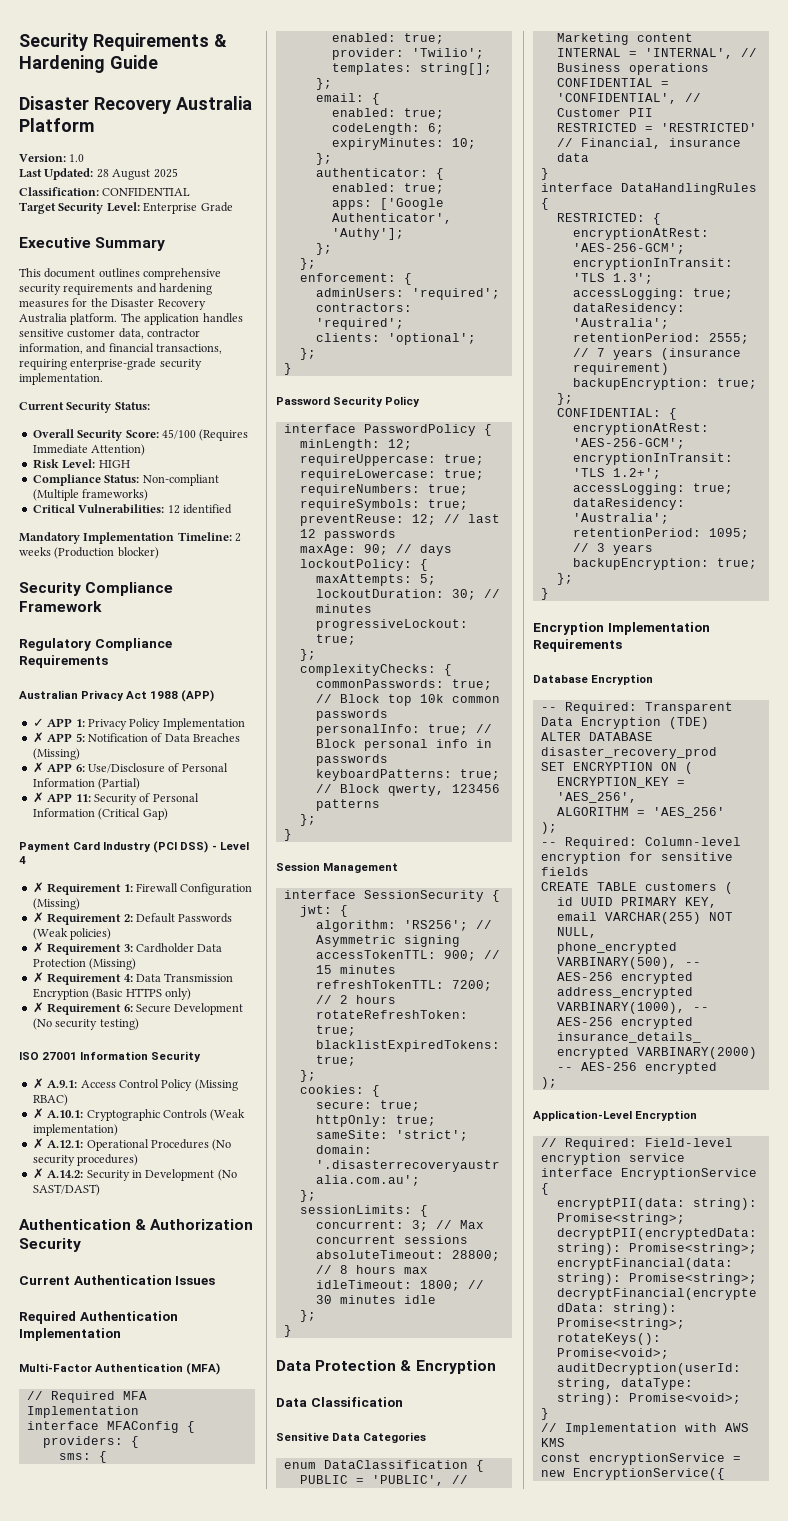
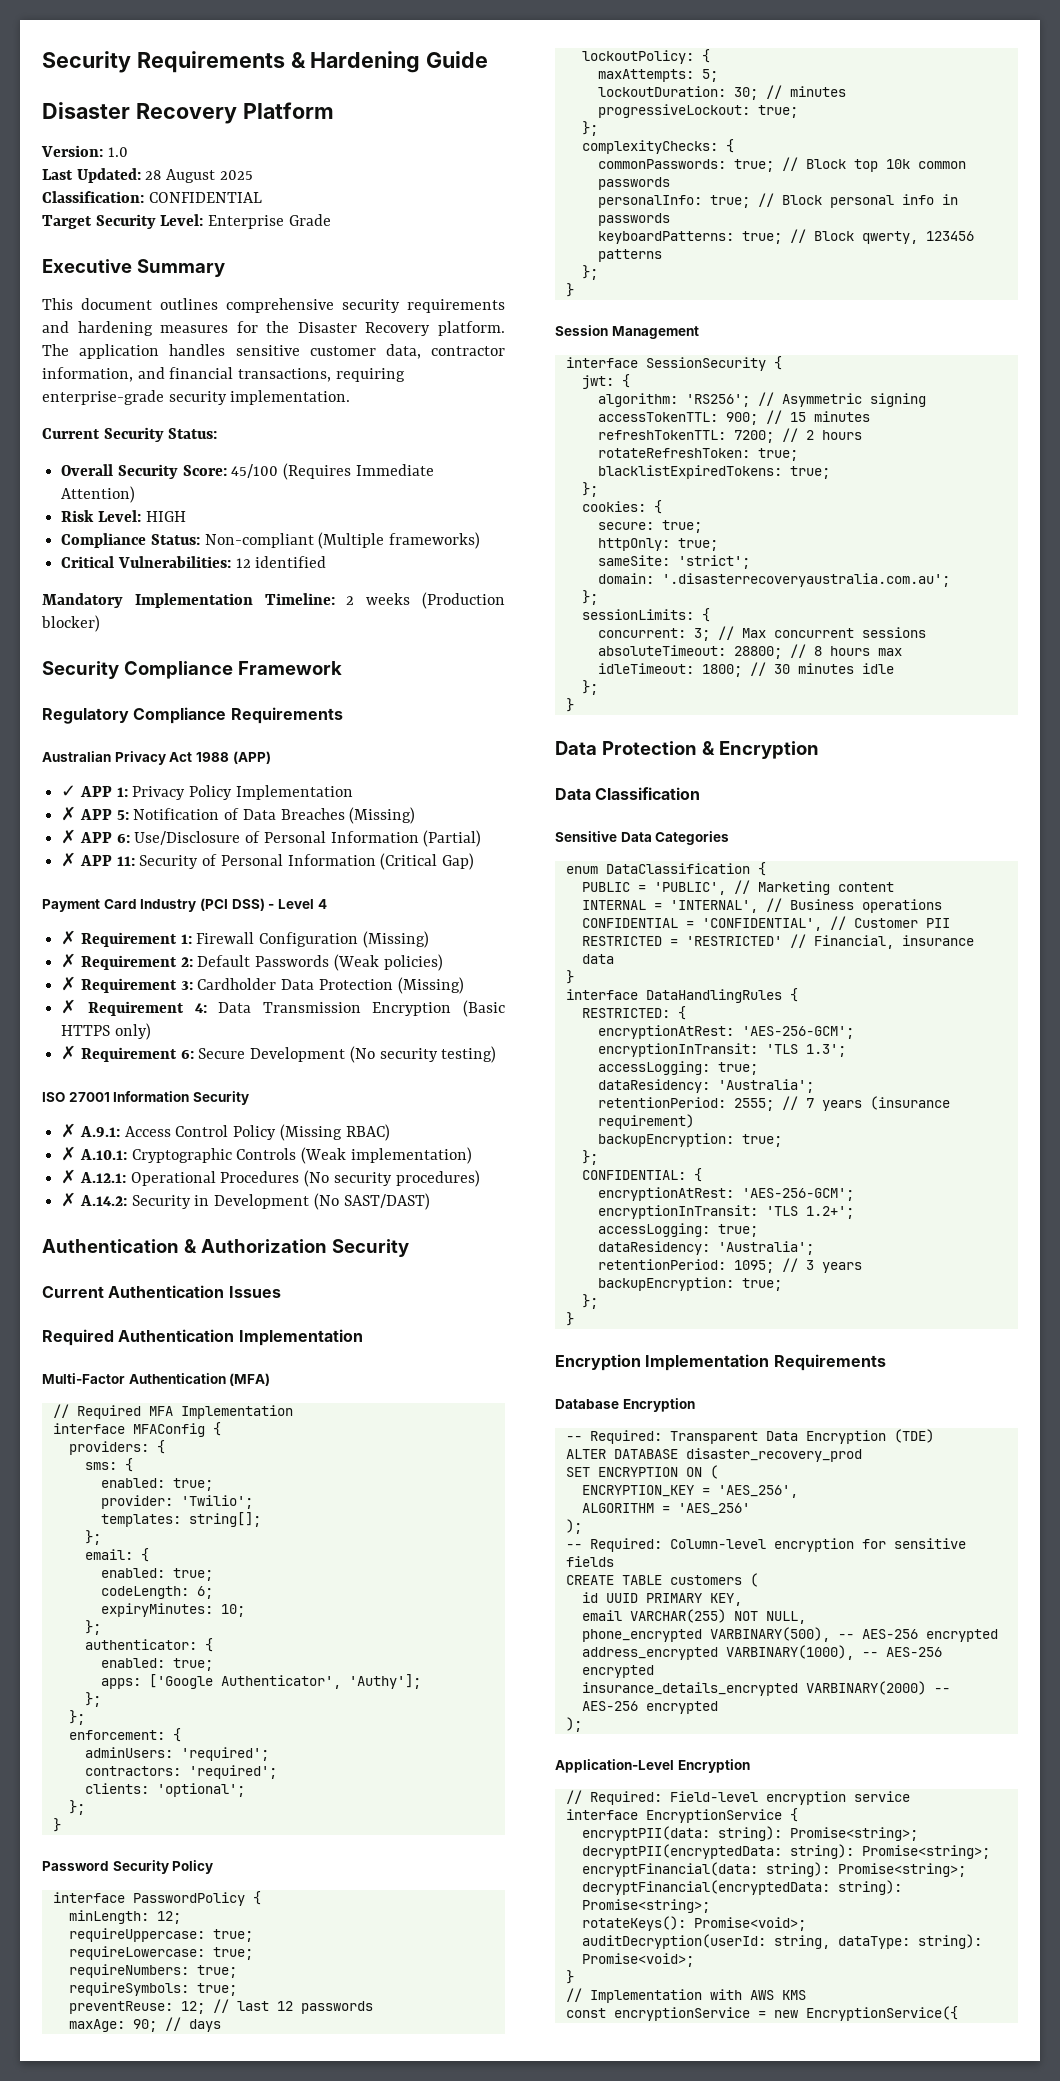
- Disaster Recovery Australia Platform
+ Disaster Recovery Platform
- This document outlines comprehensive security requirements and hardening measures for the Disaster Recovery Australia platform.
+ This document outlines comprehensive security requirements and hardening measures for the Disaster Recovery platform.

